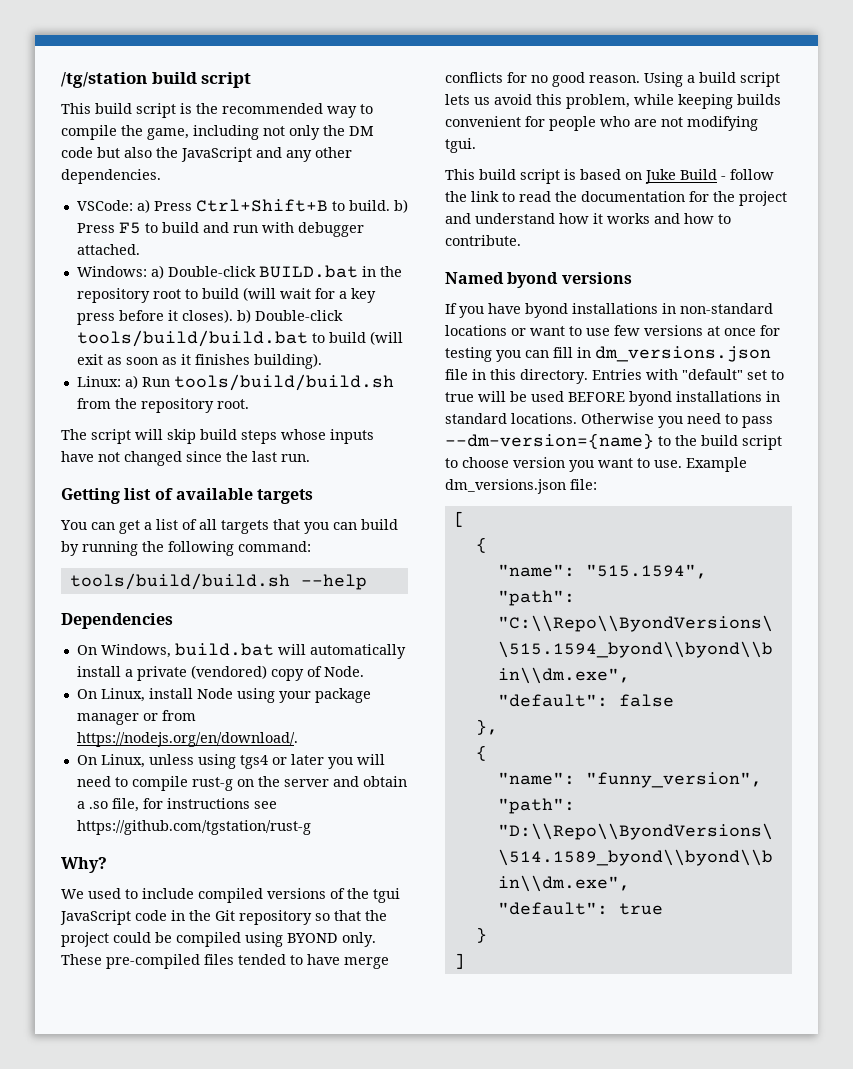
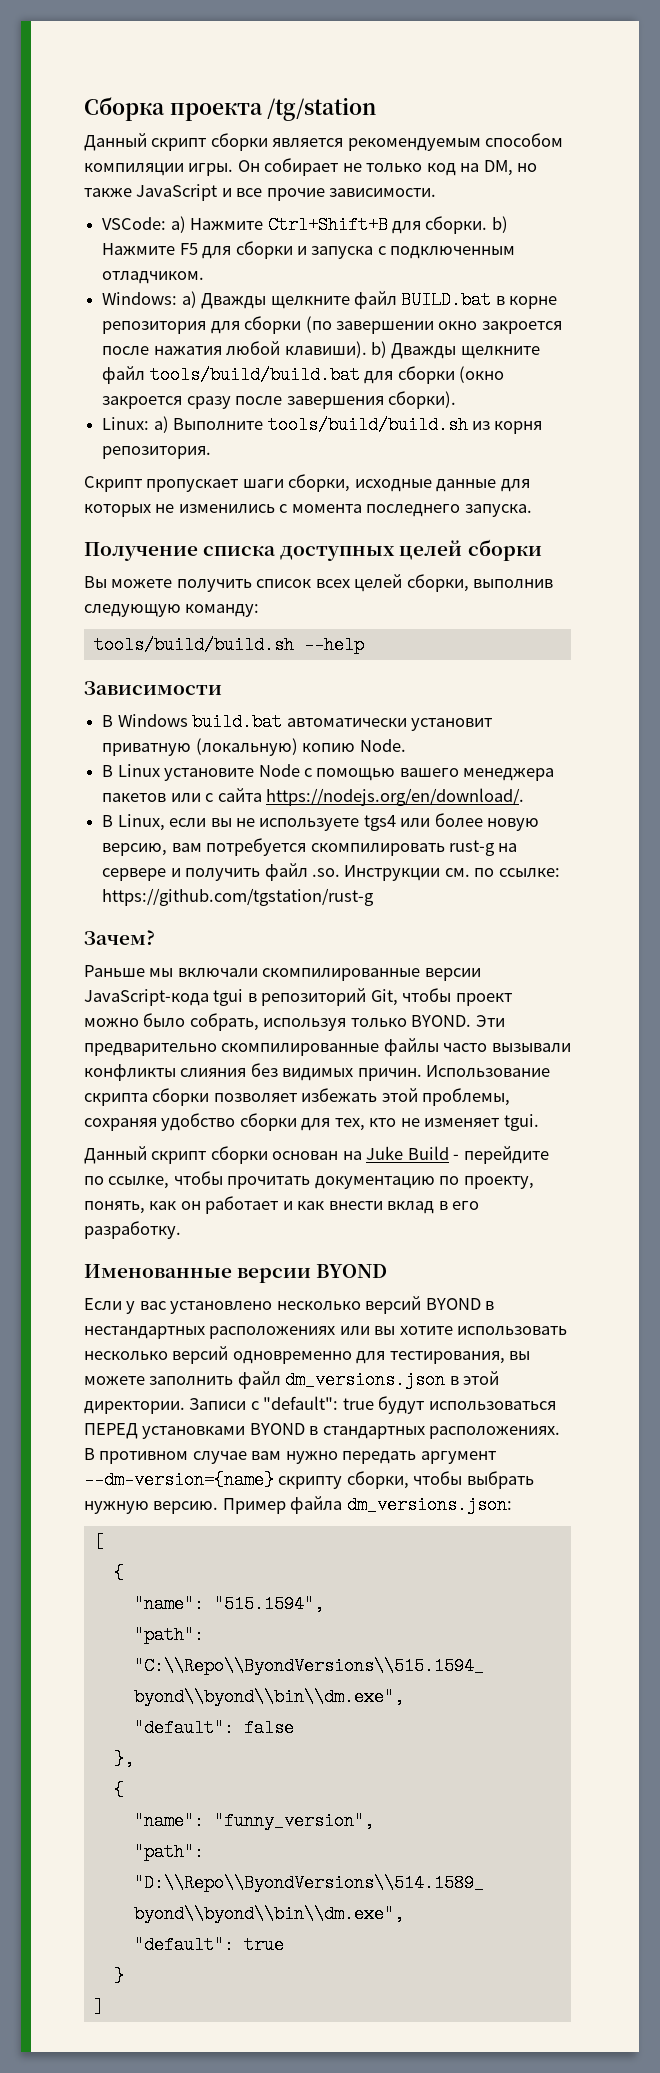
- /tg/station build script
- This build script is the recommended way to compile the game, including not only the DM code but also the JavaScript and any other dependencies.
- VSCode: a) Press Ctrl+Shift+B to build. b) Press F5 to build and run with debugger attached.
- Windows: a) Double-click BUILD.bat in the repository root to build (will wait for a key press before it closes). b) Double-click tools/build/build.bat to build (will exit as soon as it finishes building).
- Linux: a) Run tools/build/build.sh from the repository root.
- The script will skip build steps whose inputs have not changed since the last run.
- Getting list of available targets
- You can get a list of all targets that you can build by running the following command:
+ Сборка проекта /tg/station
+ Данный скрипт сборки является рекомендуемым способом компиляции игры. Он собирает не только код на DM, но также JavaScript и все прочие зависимости.
+ VSCode: a) Нажмите Ctrl+Shift+B для сборки. b) Нажмите F5 для сборки и запуска с подключенным отладчиком.
+ Windows: a) Дважды щелкните файл BUILD.bat в корне репозитория для сборки (по завершении окно закроется после нажатия любой клавиши). b) Дважды щелкните файл tools/build/build.bat для сборки (окно закроется сразу после завершения сборки).
+ Linux: a) Выполните tools/build/build.sh из корня репозитория.
+ Скрипт пропускает шаги сборки, исходные данные для которых не изменились с момента последнего запуска.
+ Получение списка доступных целей сборки
+ Вы можете получить список всех целей сборки, выполнив следующую команду:
  tools/build/build.sh --help
- Dependencies
- On Windows, build.bat will automatically install a private (vendored) copy of Node.
- On Linux, install Node using your package manager or from https://nodejs.org/en/download/.
- On Linux, unless using tgs4 or later you will need to compile rust-g on the server and obtain a .so file, for instructions see https://github.com/tgstation/rust-g
- Why?
- We used to include compiled versions of the tgui JavaScript code in the Git repository so that the project could be compiled using BYOND only. These pre-compiled files tended to have merge conflicts for no good reason. Using a build script lets us avoid this problem, while keeping builds convenient for people who are not modifying tgui.
- This build script is based on Juke Build - follow the link to read the documentation for the project and understand how it works and how to contribute.
- Named byond versions
- If you have byond installations in non-standard locations or want to use few versions at once for testing you can fill in dm_versions.json file in this directory. Entries with "default" set to true will be used BEFORE byond installations in standard locations. Otherwise you need to pass --dm-version={name} to the build script to choose version you want to use. Example dm_versions.json file:
+ Зависимости
+ В Windows build.bat автоматически установит приватную (локальную) копию Node.
+ В Linux установите Node с помощью вашего менеджера пакетов или с сайта https://nodejs.org/en/download/.
+ В Linux, если вы не используете tgs4 или более новую версию, вам потребуется скомпилировать rust-g на сервере и получить файл .so. Инструкции см. по ссылке: https://github.com/tgstation/rust-g
+ Зачем?
+ Раньше мы включали скомпилированные версии JavaScript-кода tgui в репозиторий Git, чтобы проект можно было собрать, используя только BYOND. Эти предварительно скомпилированные файлы часто вызывали конфликты слияния без видимых причин. Использование скрипта сборки позволяет избежать этой проблемы, сохраняя удобство сборки для тех, кто не изменяет tgui.
+ Данный скрипт сборки основан на Juke Build - перейдите по ссылке, чтобы прочитать документацию по проекту, понять, как он работает и как внести вклад в его разработку.
+ Именованные версии BYOND
+ Если у вас установлено несколько версий BYOND в нестандартных расположениях или вы хотите использовать несколько версий одновременно для тестирования, вы можете заполнить файл dm_versions.json в этой директории. Записи с "default": true будут использоваться ПЕРЕД установками BYOND в стандартных расположениях. В противном случае вам нужно передать аргумент --dm-version={name} скрипту сборки, чтобы выбрать нужную версию. Пример файла dm_versions.json:

